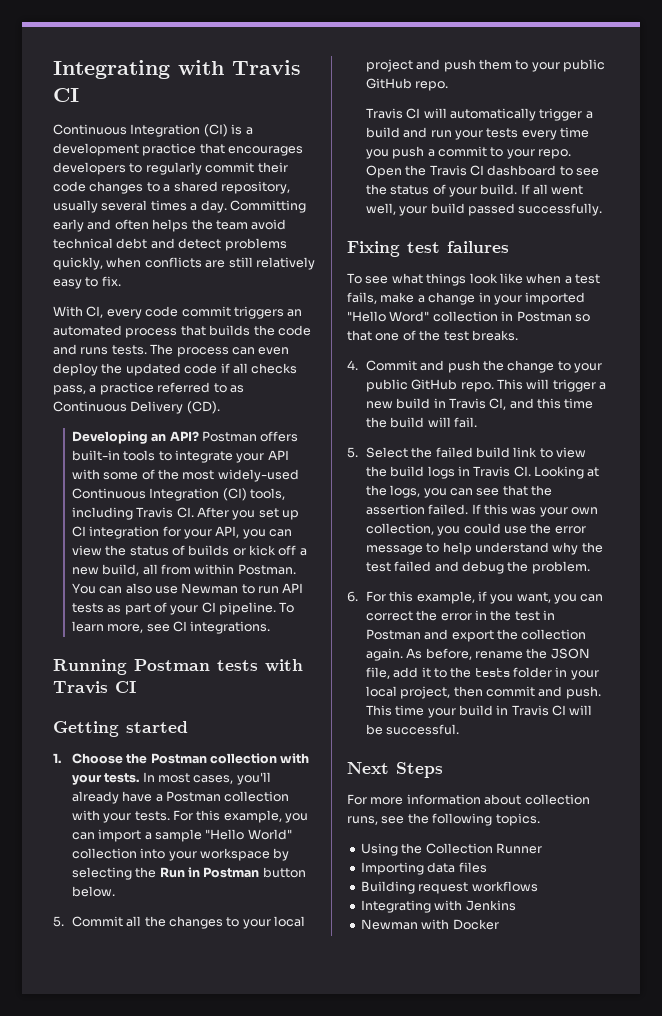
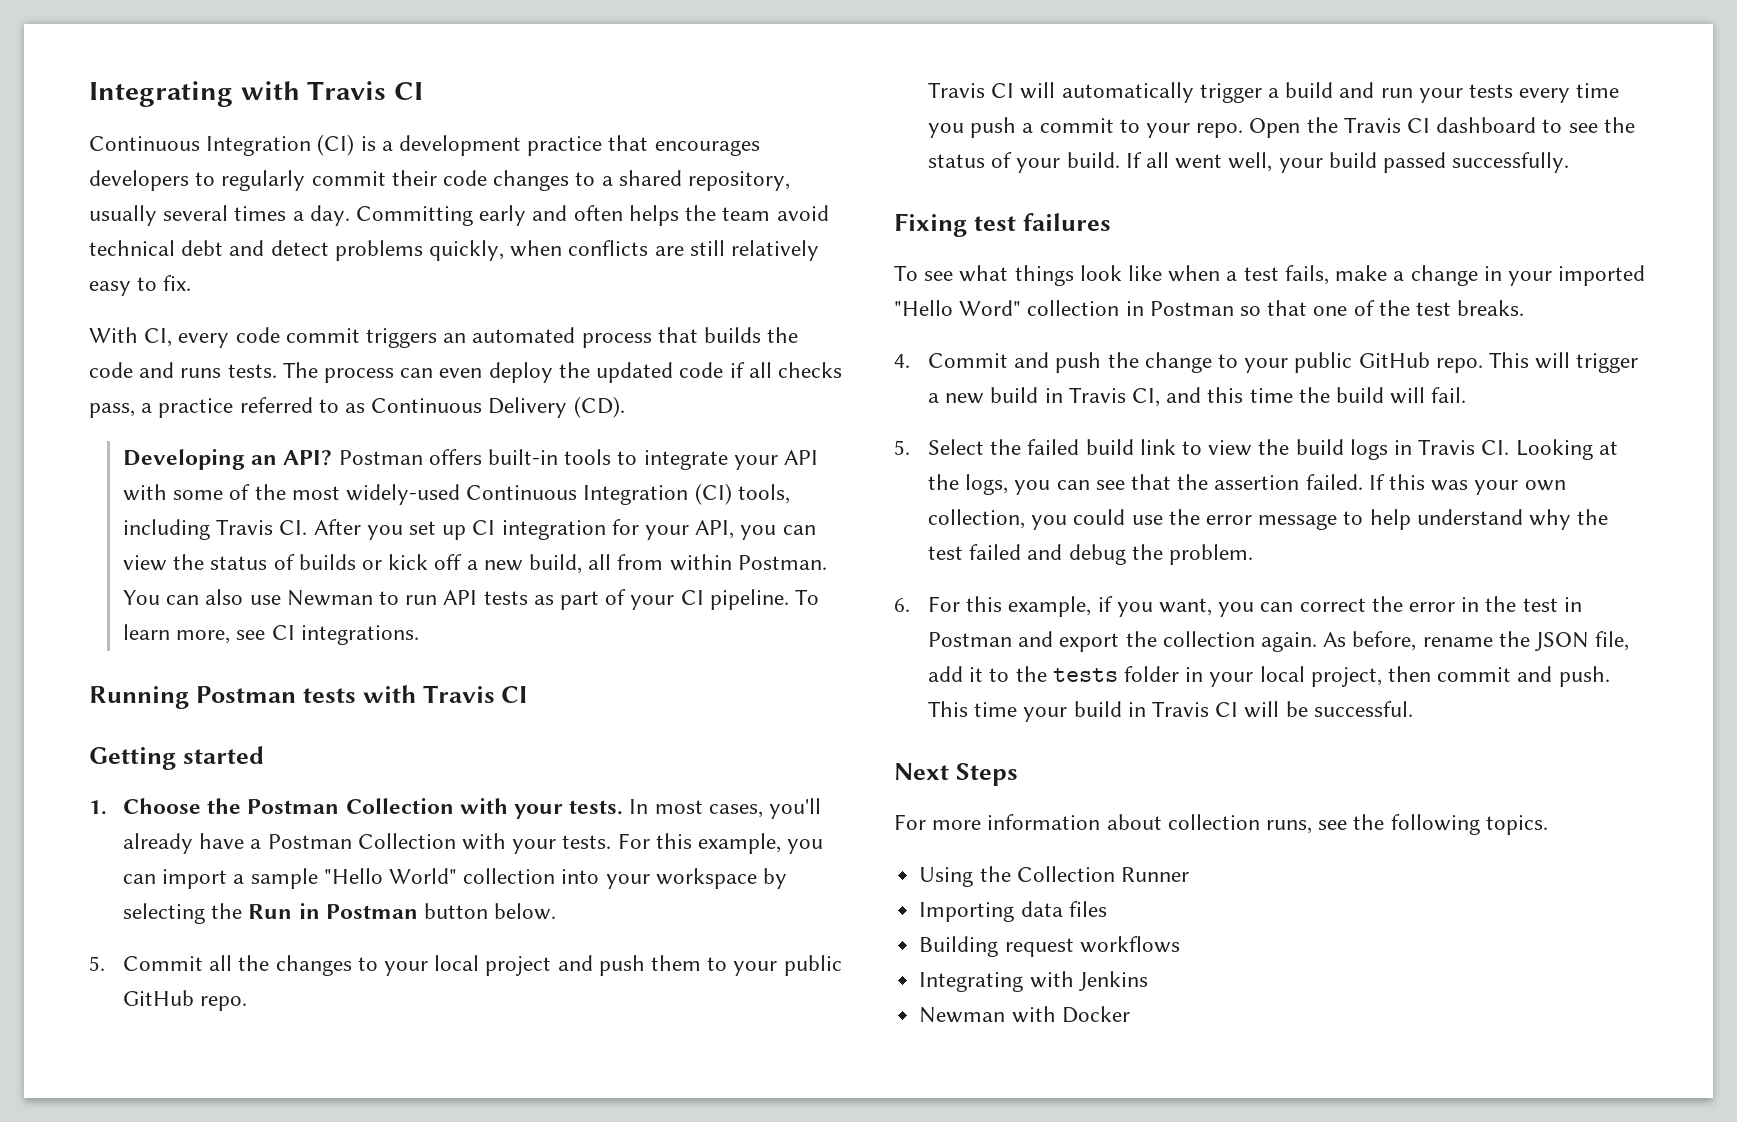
- 1. Choose the Postman collection with your tests.
+ 1. Choose the Postman Collection with your tests.
- In most cases, you'll already have a Postman collection with your tests.
+ In most cases, you'll already have a Postman Collection with your tests.

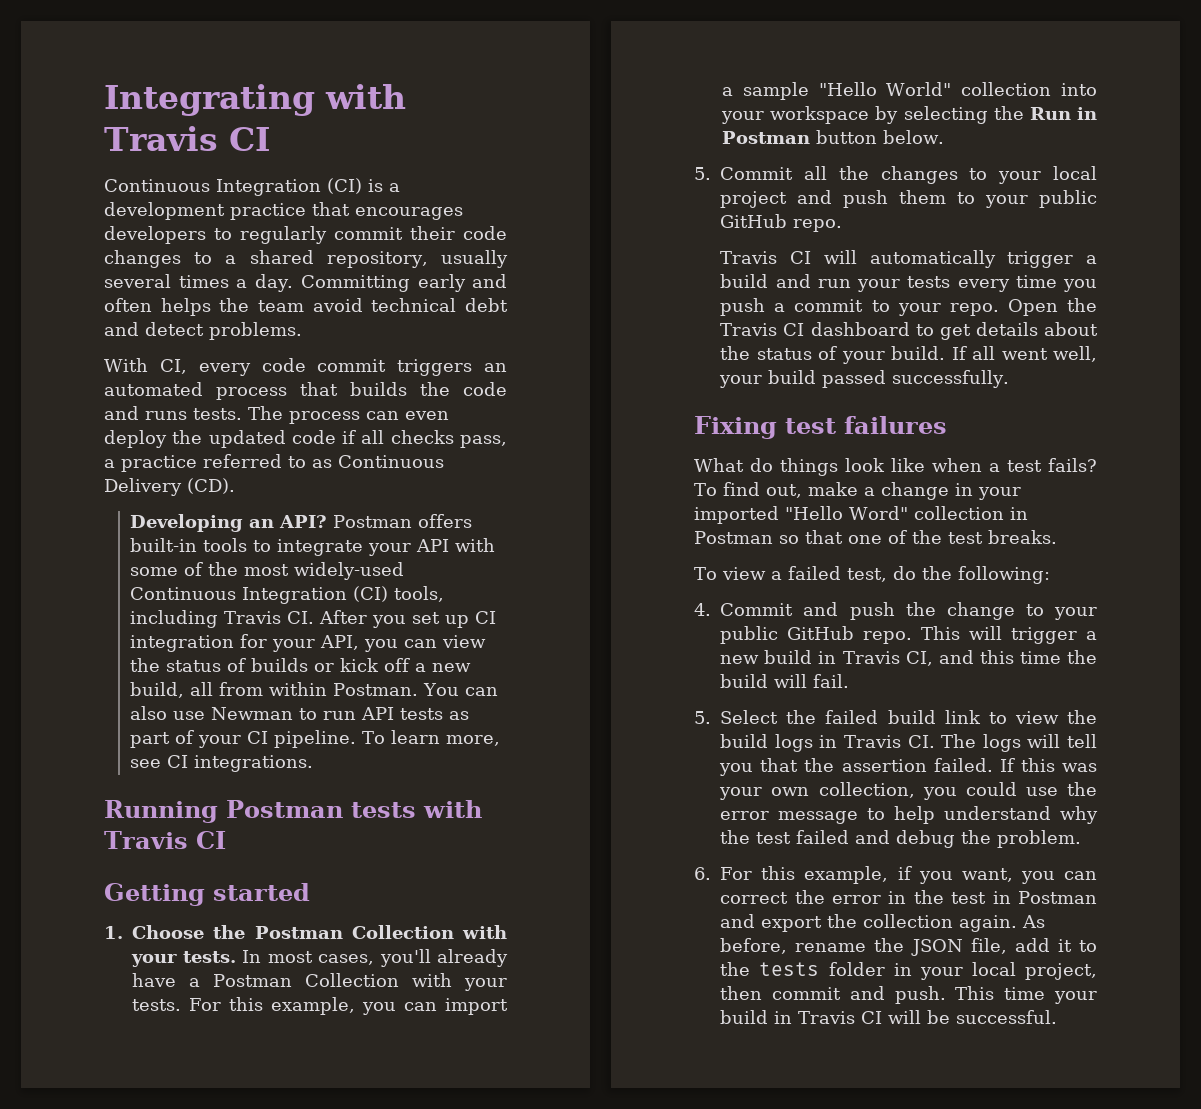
- Committing early and often helps the team avoid technical debt and detect problems quickly, when conflicts are still relatively easy to fix.
+ Committing early and often helps the team avoid technical debt and detect problems.
- Open the Travis CI dashboard to see the status of your build.
+ Open the Travis CI dashboard to get details about the status of your build.
- To see what things look like when a test fails, make a change in your imported "Hello Word" collection in Postman so that one of the test breaks.
+ What do things look like when a test fails? To find out, make a change in your imported "Hello Word" collection in Postman so that one of the test breaks.
+ To view a failed test, do the following:
- 5. Select the failed build link to view the build logs in Travis CI. Looking at the logs, you can see that the assertion failed.
+ 5. Select the failed build link to view the build logs in Travis CI. The logs will tell you that the assertion failed.
- Next Steps
- For more information about collection runs, see the following topics.
- Using the Collection Runner
- Importing data files
- Building request workflows
- Integrating with Jenkins
- Newman with Docker

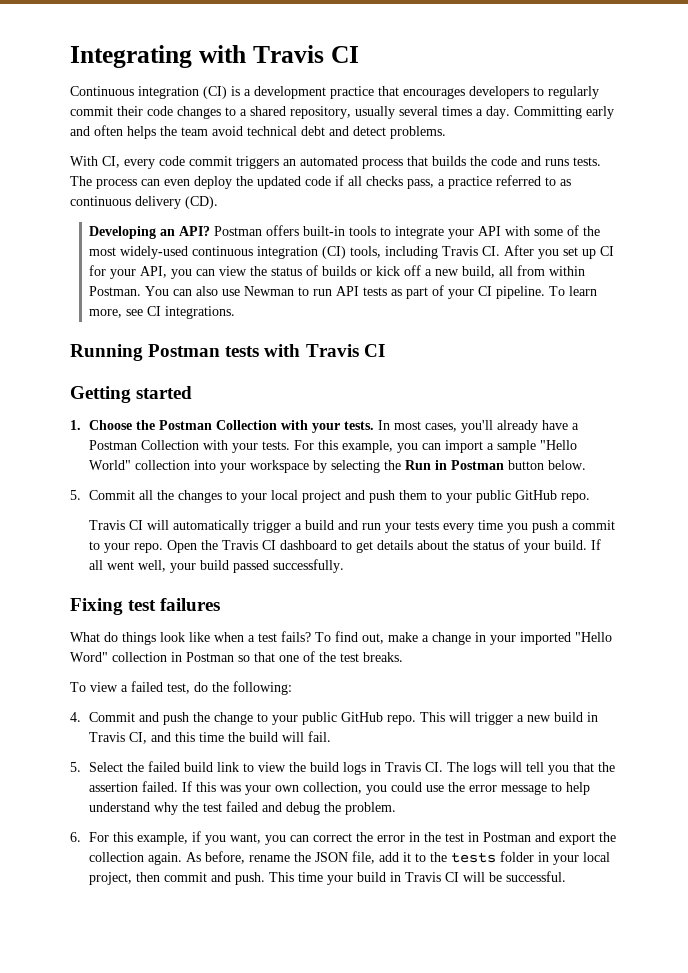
- Continuous Integration (CI) is a development practice that encourages developers to regularly commit their code changes to a shared repository, usually several times a day.
+ Continuous integration (CI) is a development practice that encourages developers to regularly commit their code changes to a shared repository, usually several times a day.
- The process can even deploy the updated code if all checks pass, a practice referred to as Continuous Delivery (CD).
+ The process can even deploy the updated code if all checks pass, a practice referred to as continuous delivery (CD).
- Postman offers built-in tools to integrate your API with some of the most widely-used Continuous Integration (CI) tools, including Travis CI. After you set up CI integration for your API, you can view the status of builds or kick off a new build, all from within Postman.
+ Postman offers built-in tools to integrate your API with some of the most widely-used continuous integration (CI) tools, including Travis CI. After you set up CI for your API, you can view the status of builds or kick off a new build, all from within Postman.

